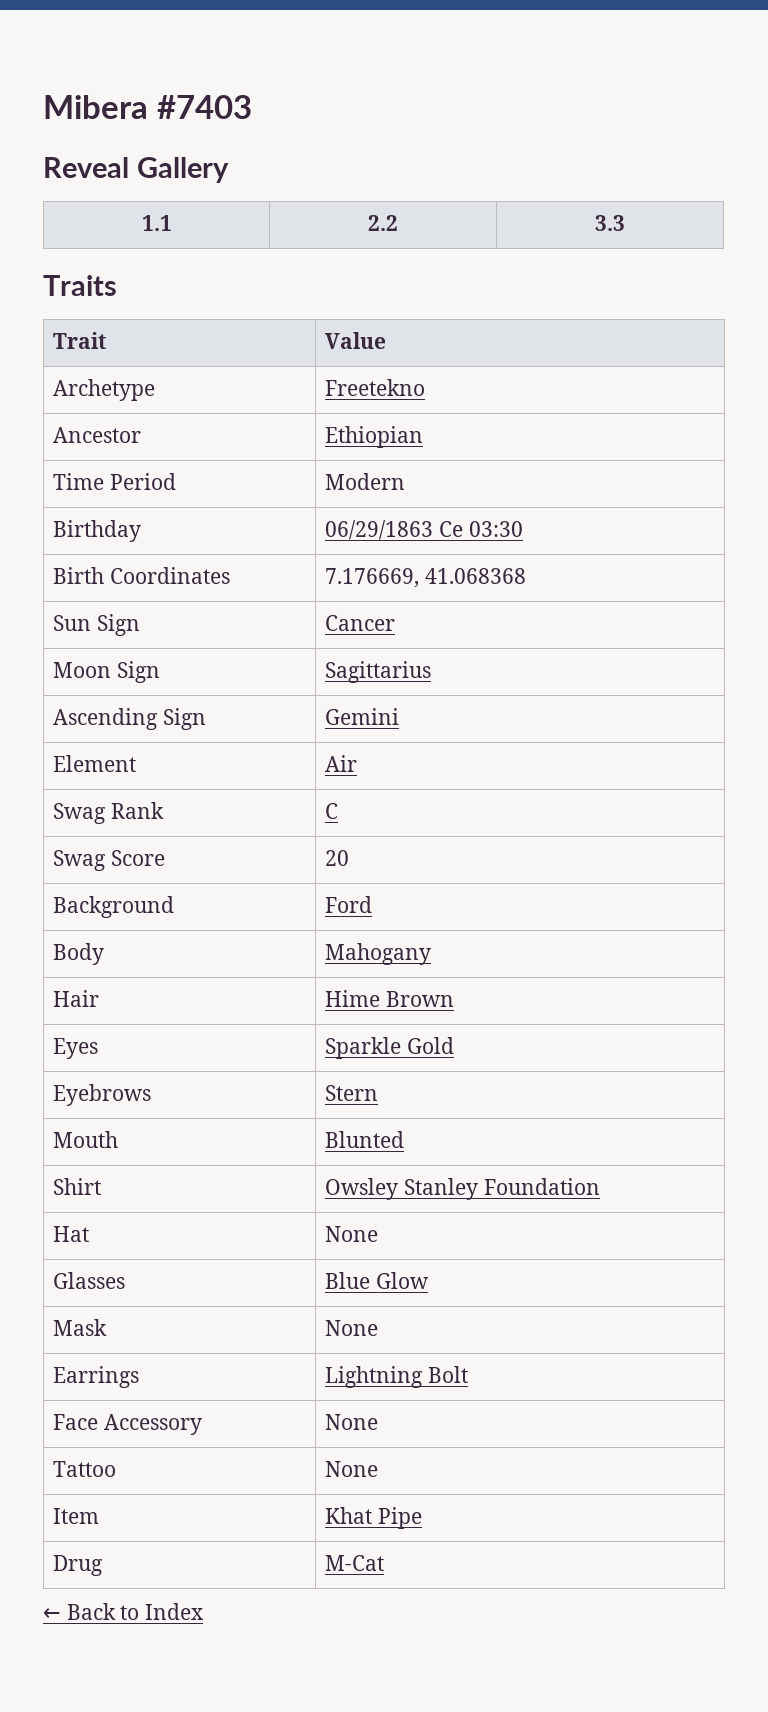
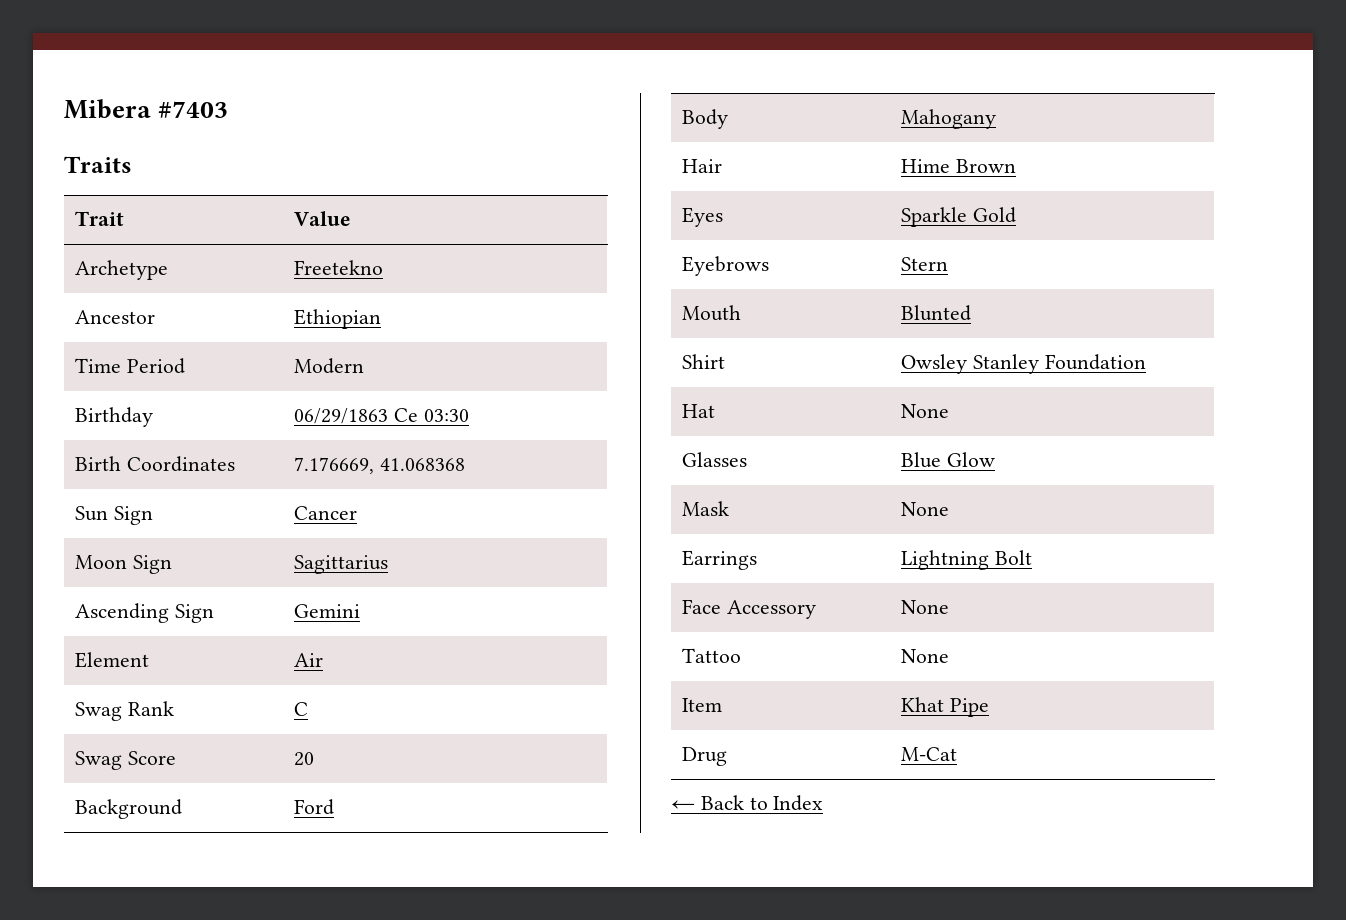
- Reveal Gallery
- 1.1 | 2.2 | 3.3

